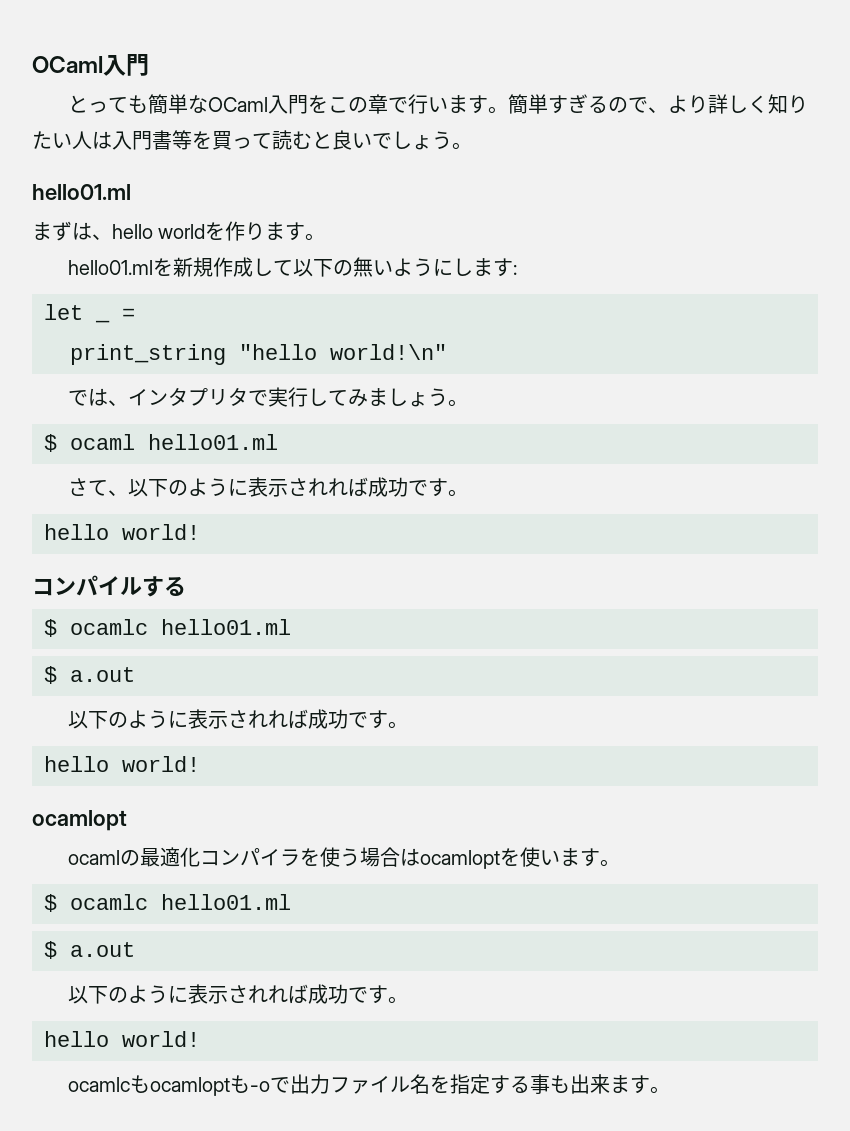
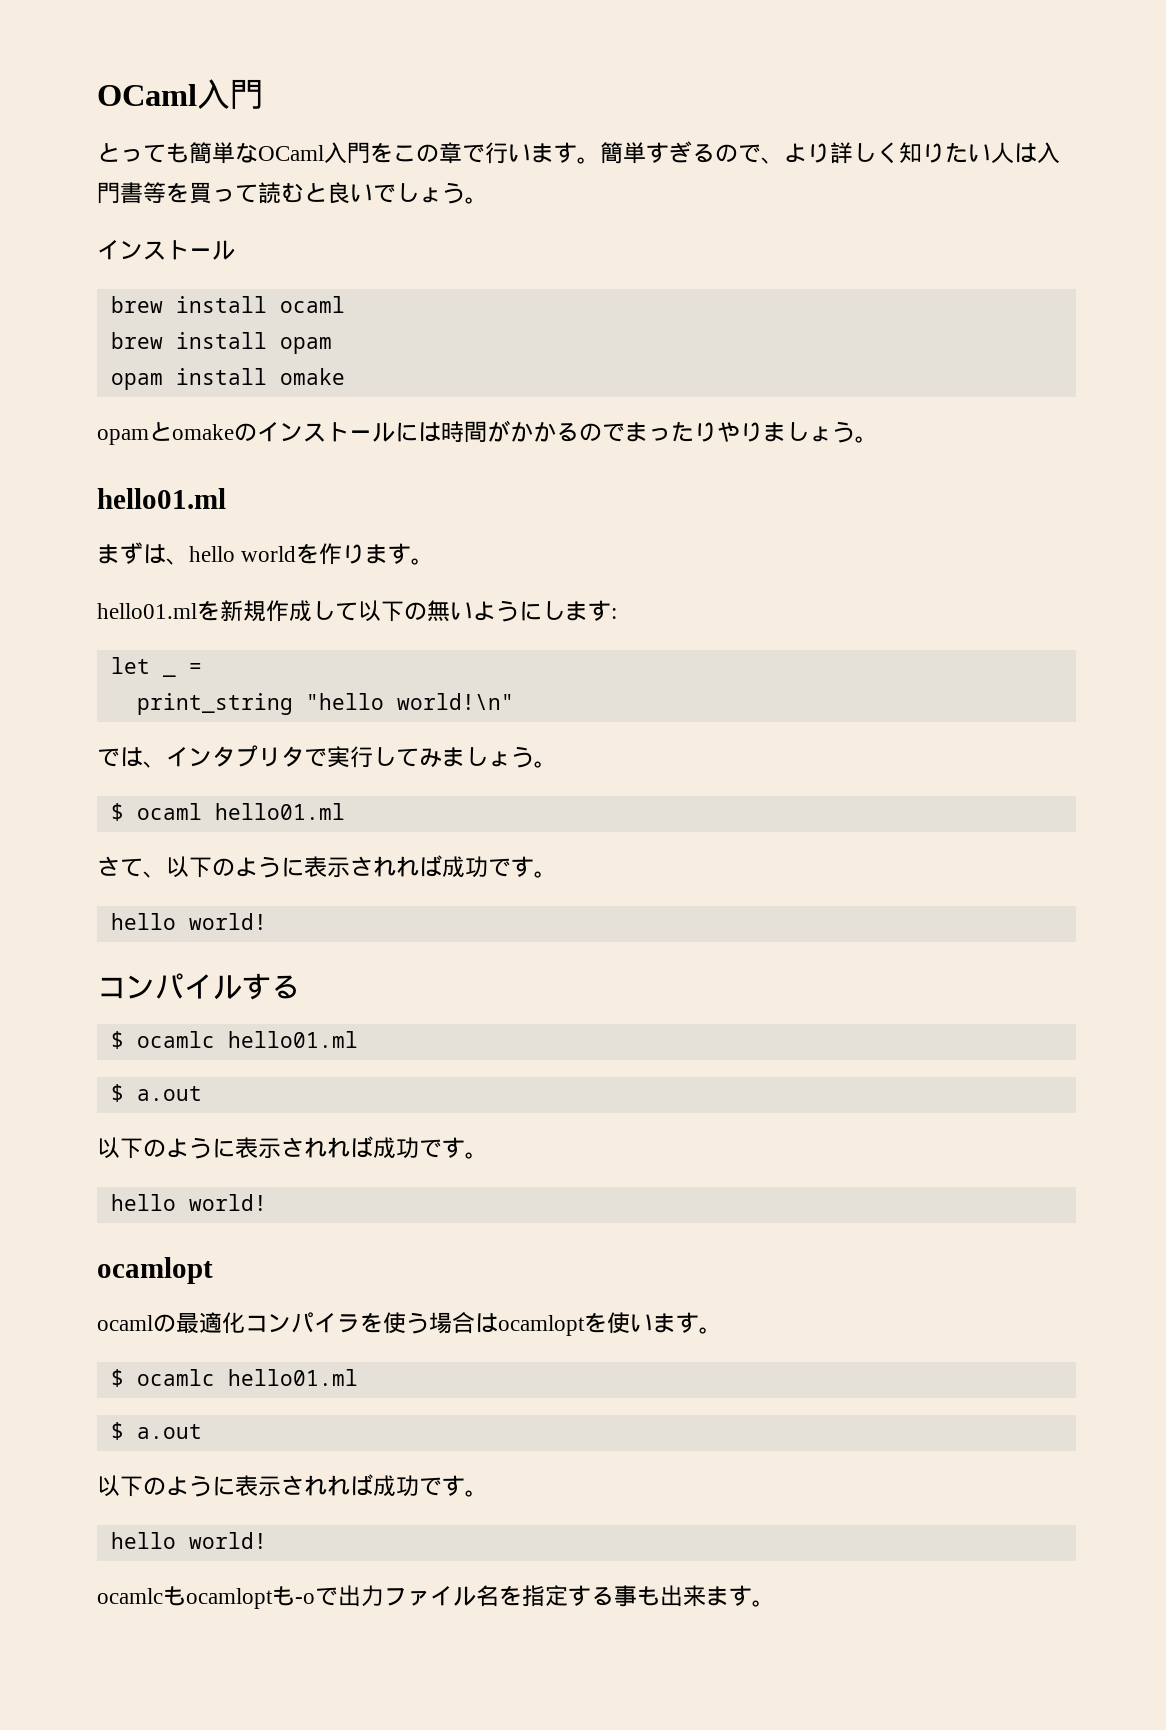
  簡単すぎるので、より詳しく知りたい人は入門書等を買って読むと良いでしょう。
+ インストール
+ brew install ocaml
+ brew install opam
+ opam install omake
+ opamとomakeのインストールには時間がかかるのでまったりやりましょう。

